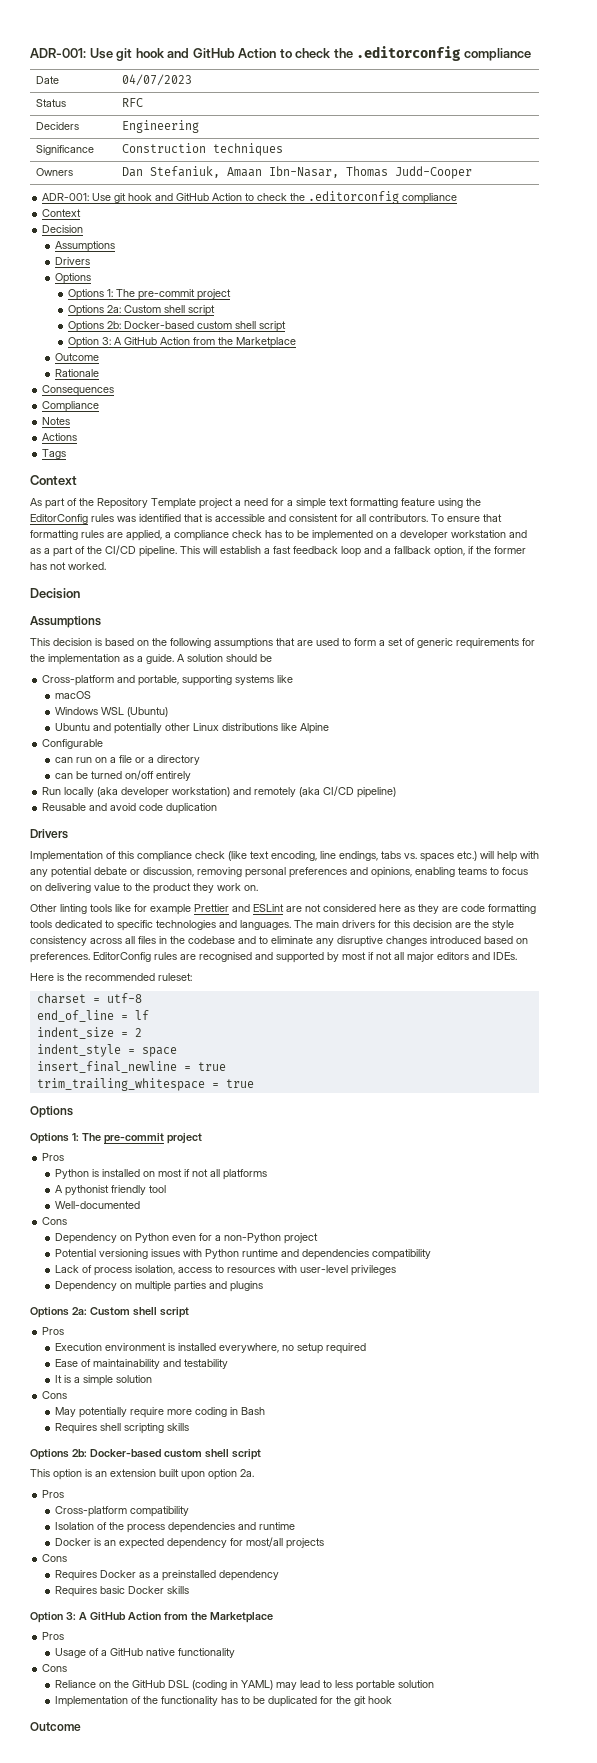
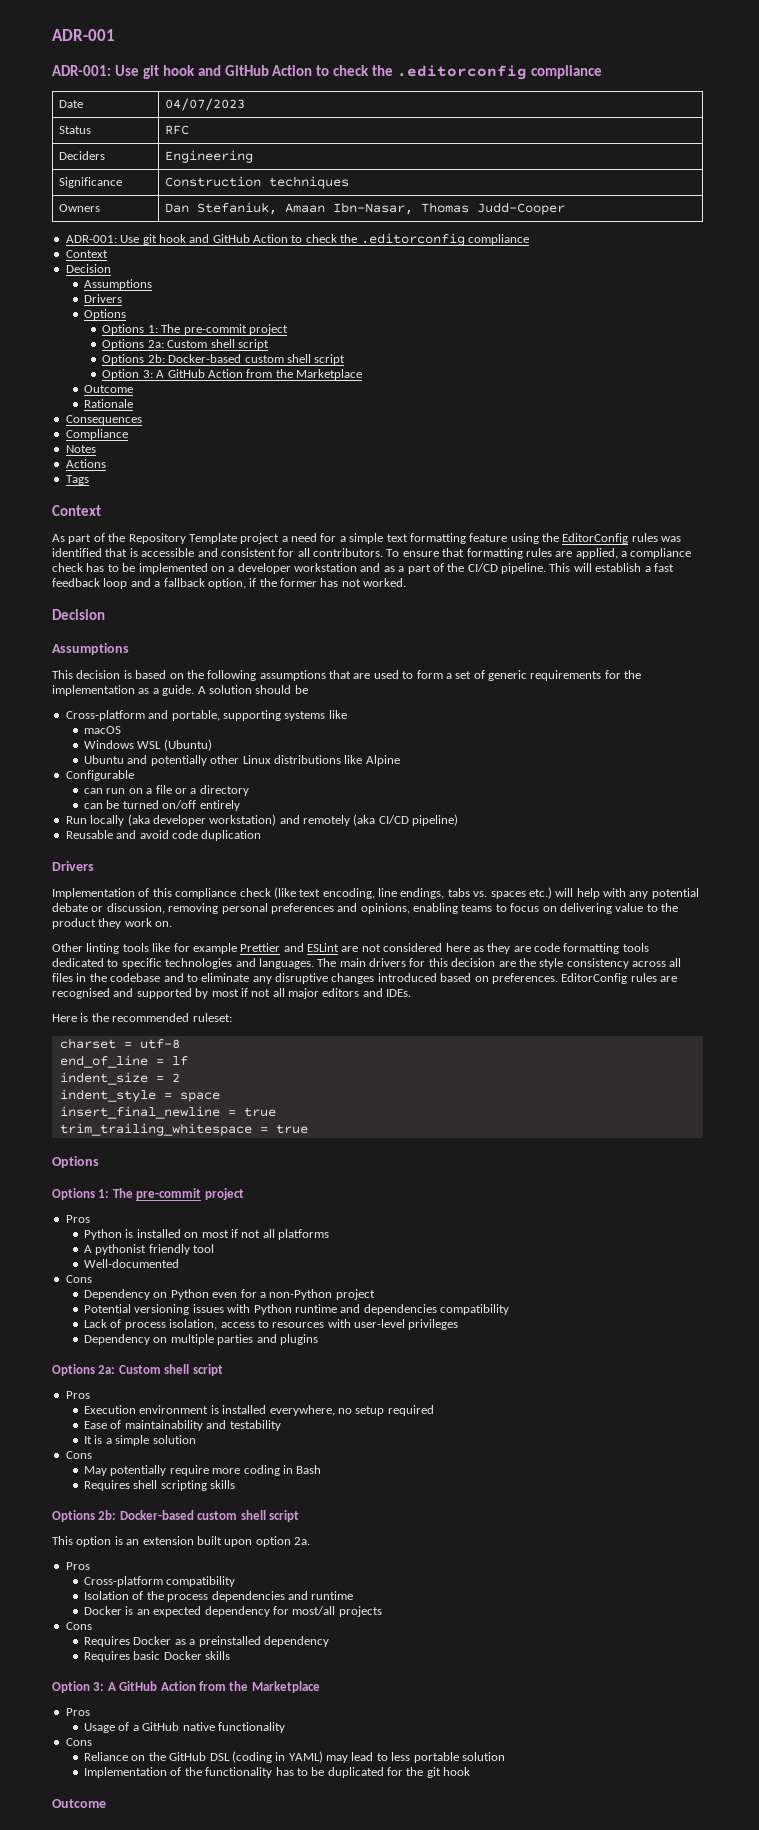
+ ADR-001

